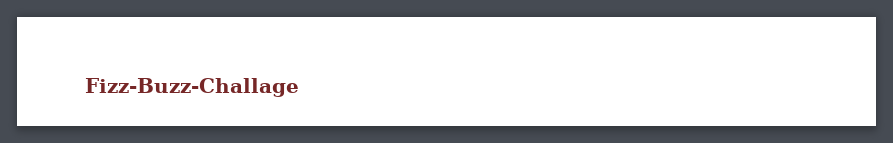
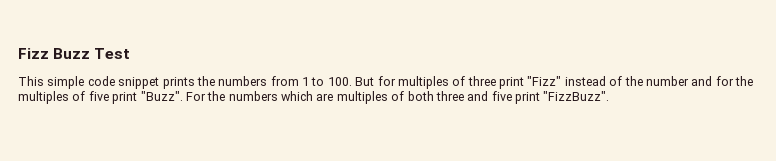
- Fizz-Buzz-Challage
+ Fizz Buzz Test
+ This simple code snippet prints the numbers from 1 to 100. But for multiples of three print "Fizz" instead of the number and for the multiples of five print "Buzz". For the numbers which are multiples of both three and five print "FizzBuzz".

